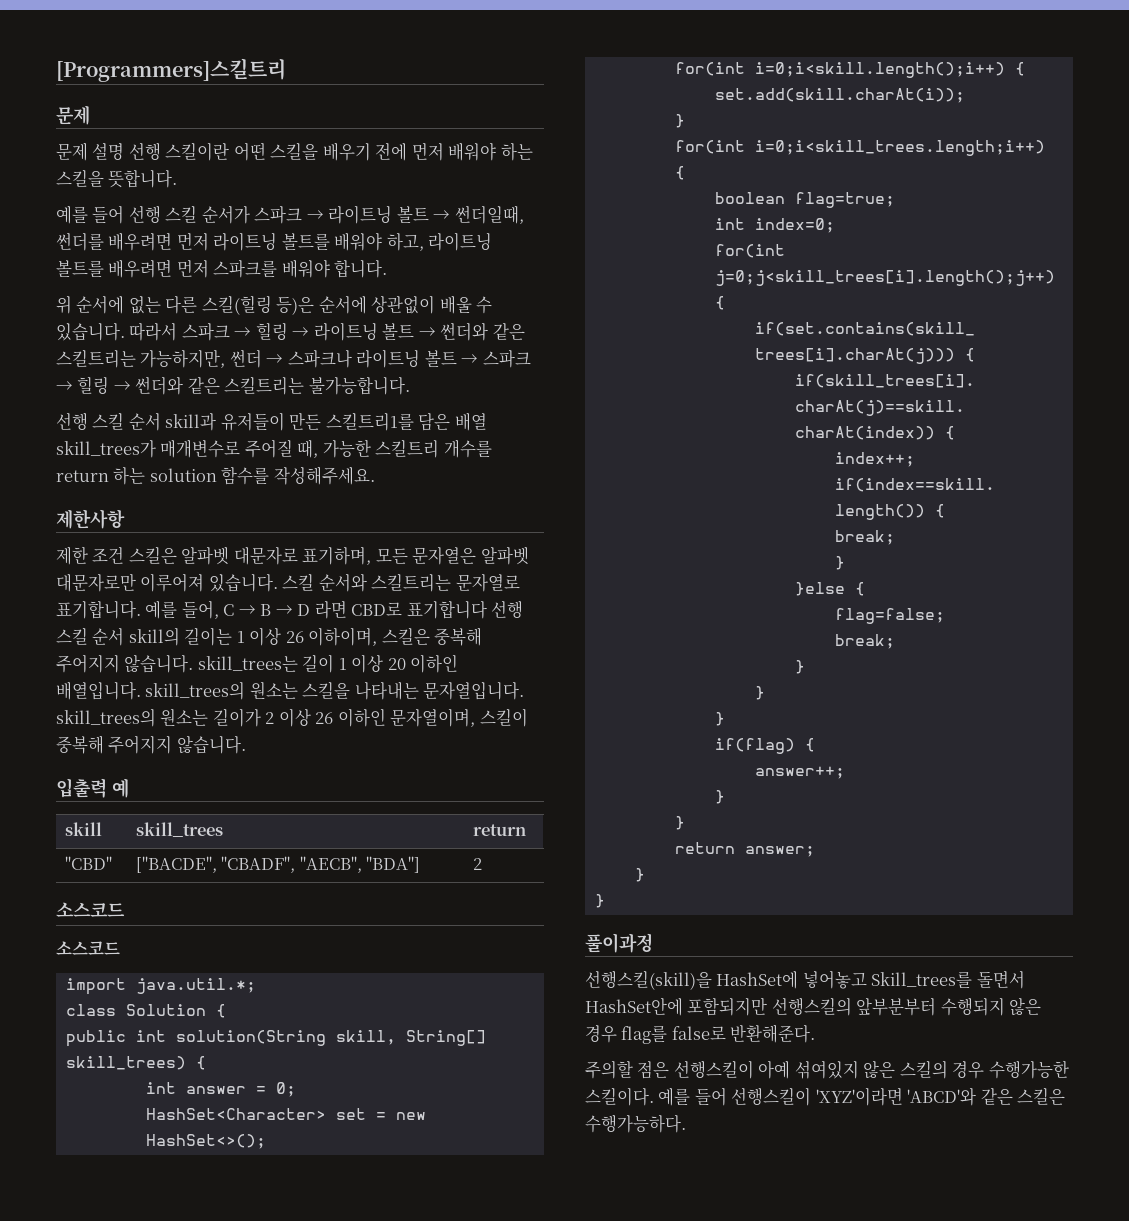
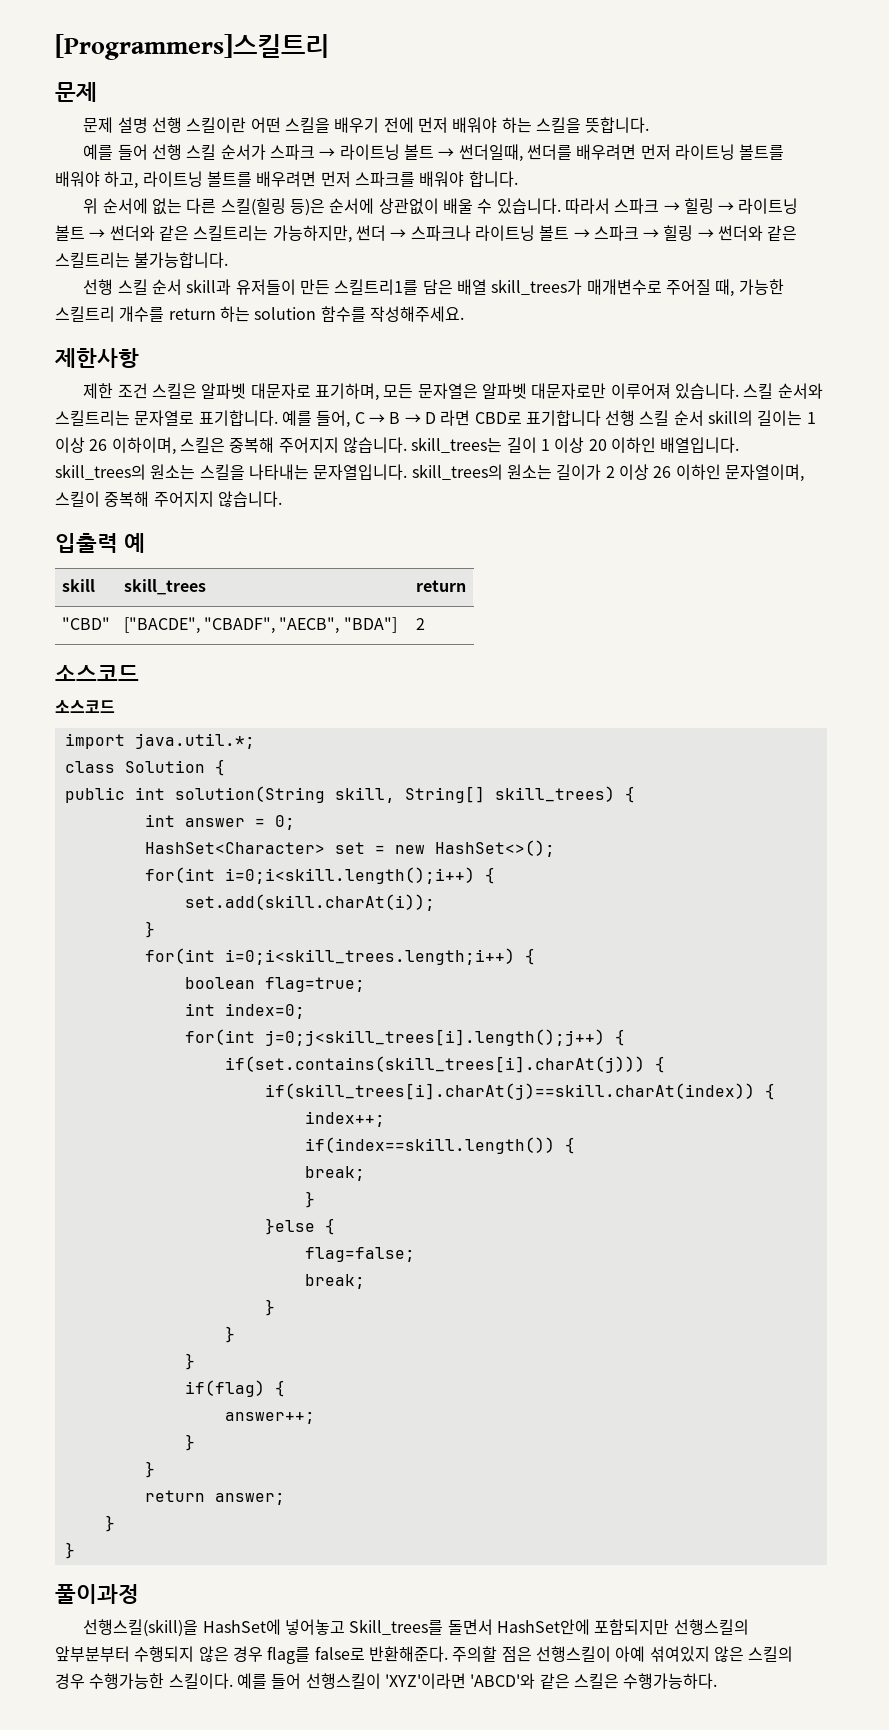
- 선행스킬(skill)을 HashSet에 넣어놓고 Skill_trees를 돌면서 HashSet안에 포함되지만 선행스킬의 앞부분부터 수행되지 않은 경우 flag를 false로 반환해준다.
- 주의할 점은 선행스킬이 아예 섞여있지 않은 스킬의 경우 수행가능한 스킬이다.
+ 선행스킬(skill)을 HashSet에 넣어놓고 Skill_trees를 돌면서 HashSet안에 포함되지만 선행스킬의 앞부분부터 수행되지 않은 경우 flag를 false로 반환해준다. 주의할 점은 선행스킬이 아예 섞여있지 않은 스킬의 경우 수행가능한 스킬이다.

